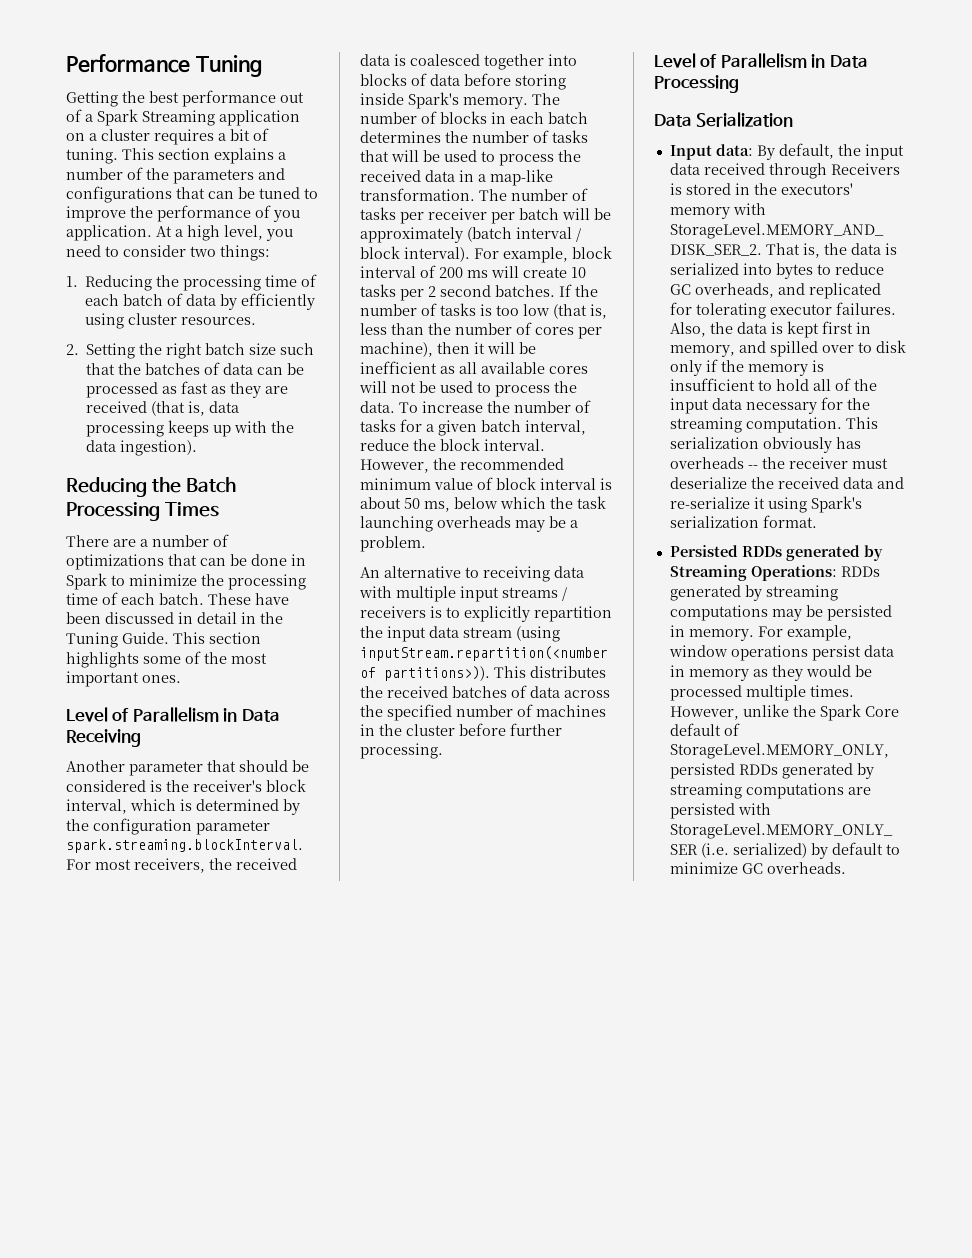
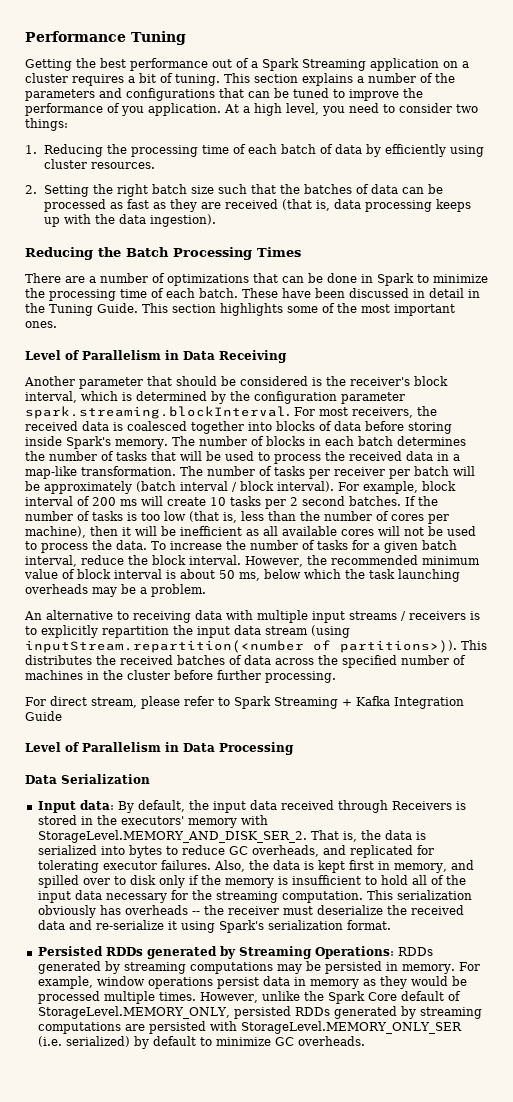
+ For direct stream, please refer to Spark Streaming + Kafka Integration Guide

